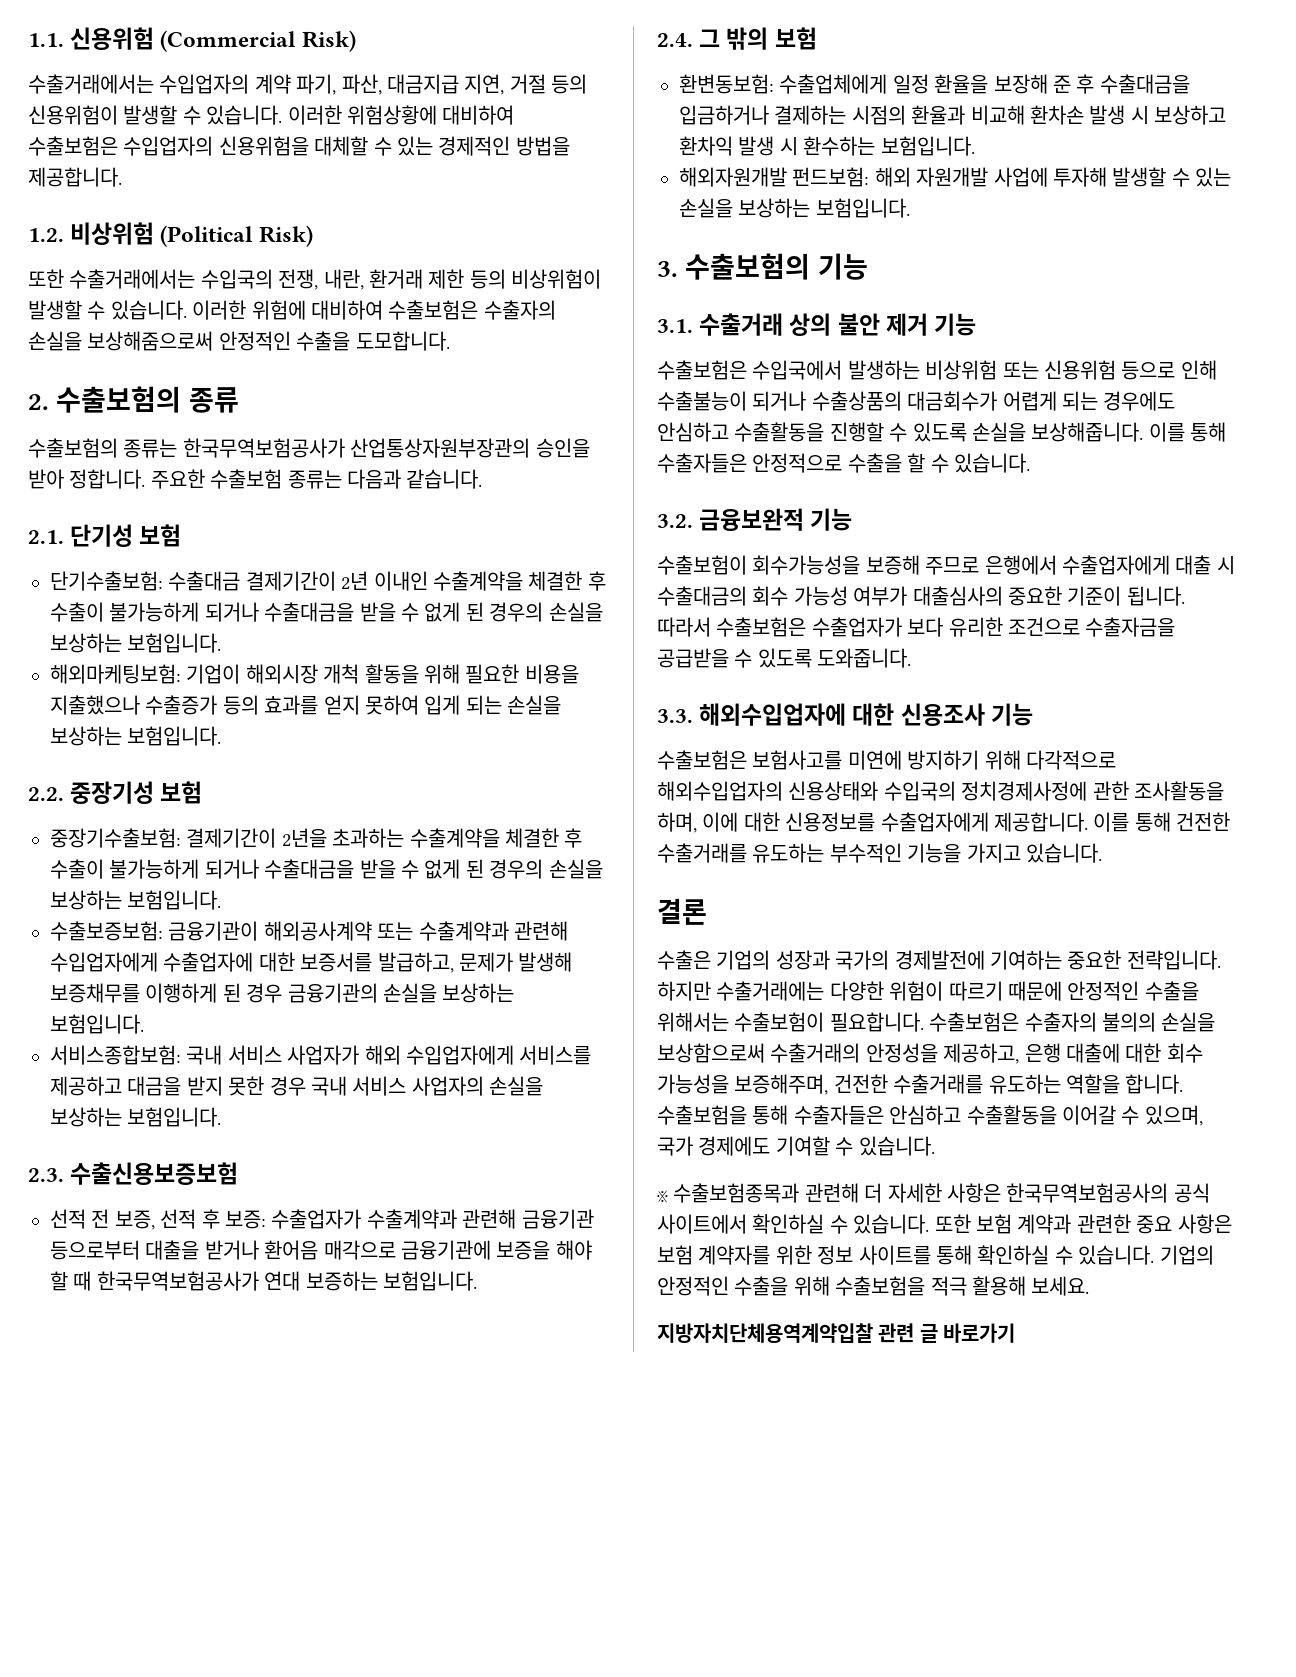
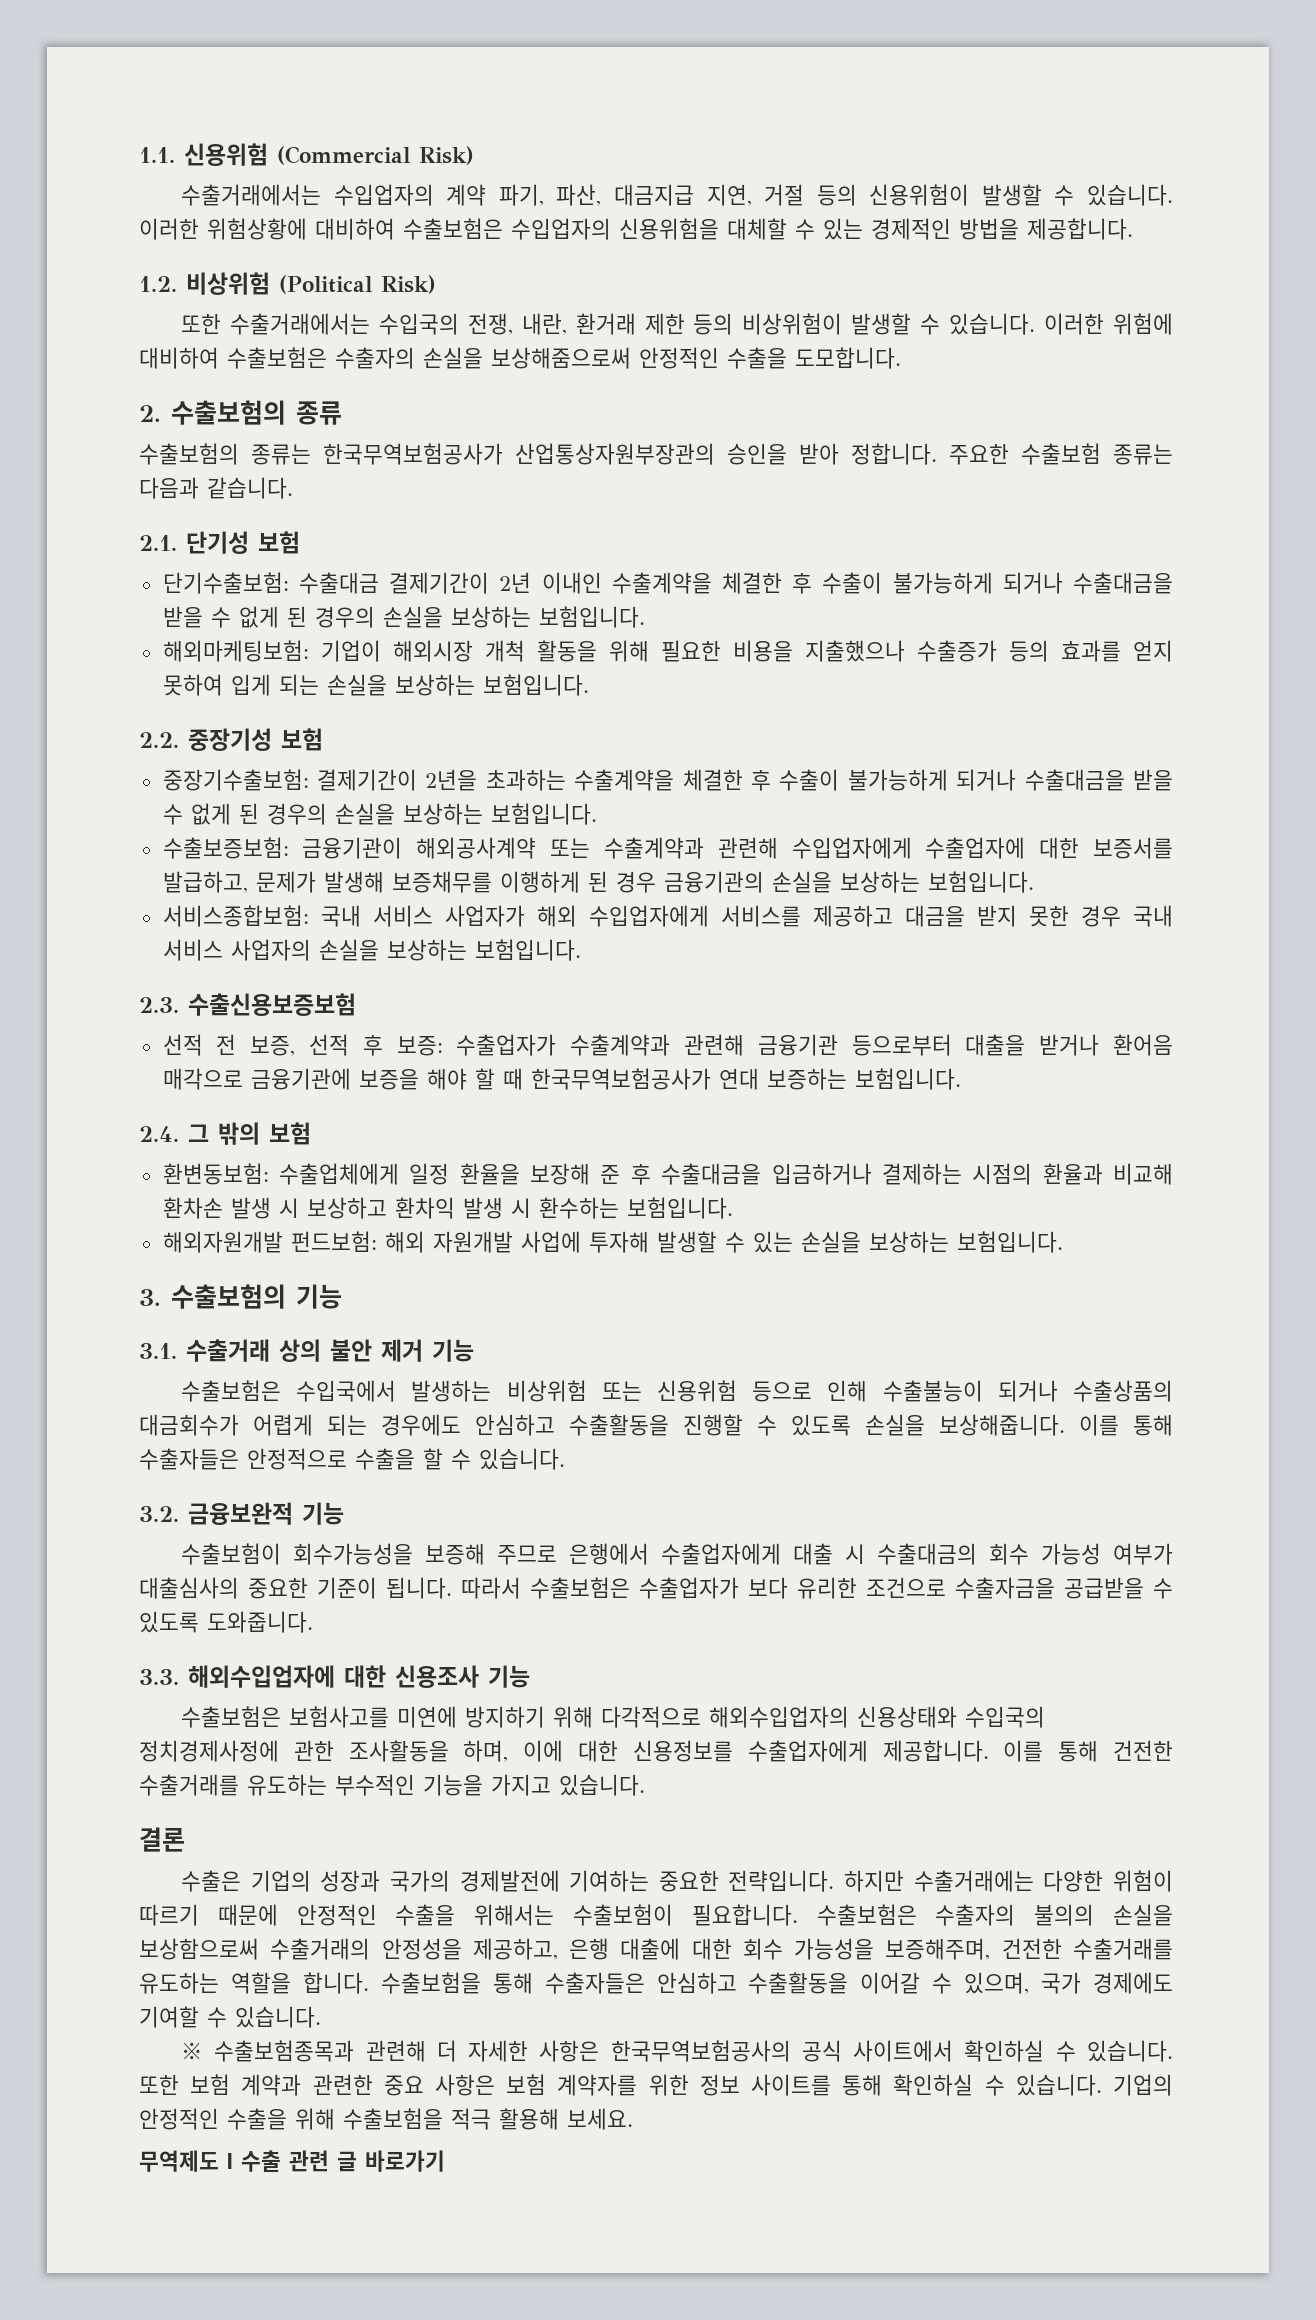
- 지방자치단체용역계약입찰 관련 글 바로가기
+ 무역제도Ⅰ수출 관련 글 바로가기

